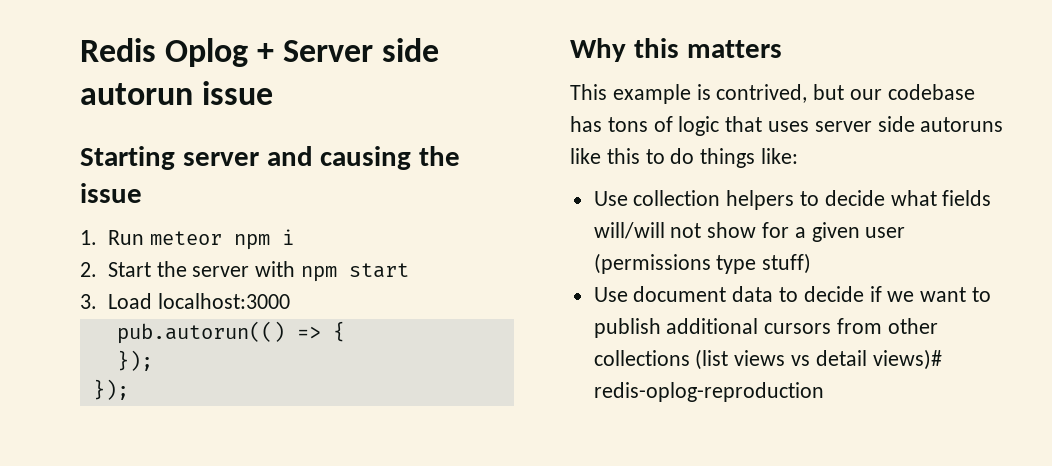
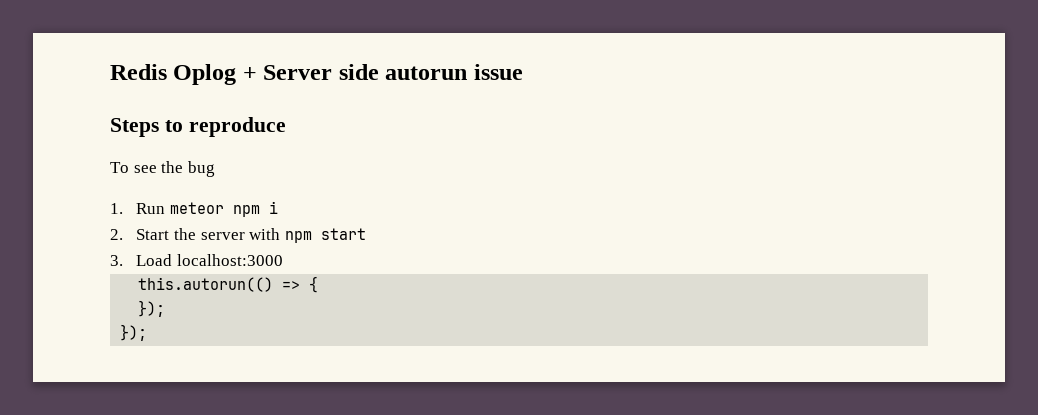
- Starting server and causing the issue
+ Steps to reproduce
+ To see the bug
- pub.autorun(() => {
+ this.autorun(() => {
- Why this matters
- This example is contrived, but our codebase has tons of logic that uses server side autoruns like this to do things like:
- Use collection helpers to decide what fields will/will not show for a given user (permissions type stuff)
- Use document data to decide if we want to publish additional cursors from other collections (list views vs detail views)# redis-oplog-reproduction

